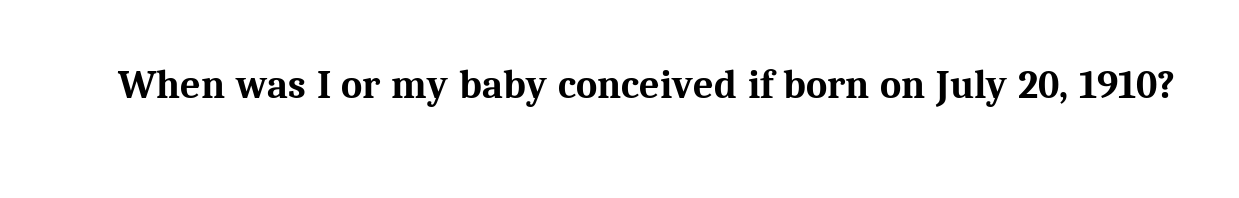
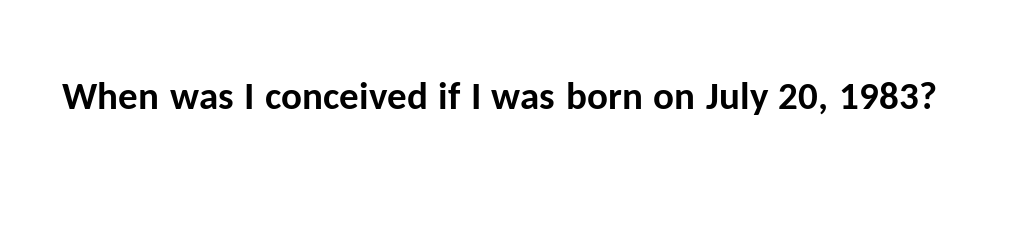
- When was I or my baby conceived if born on July 20, 1910?
+ When was I conceived if I was born on July 20, 1983?

